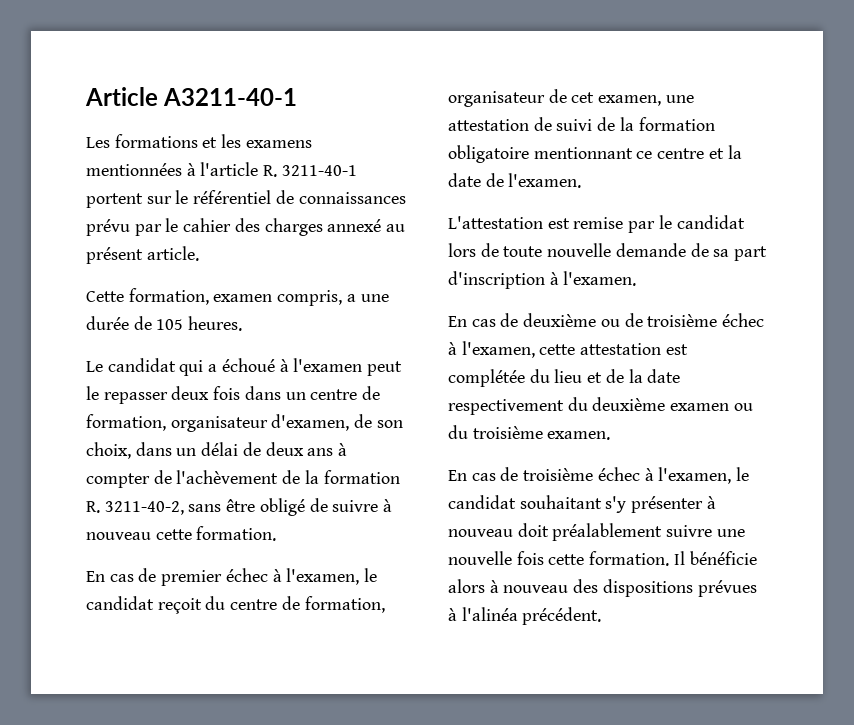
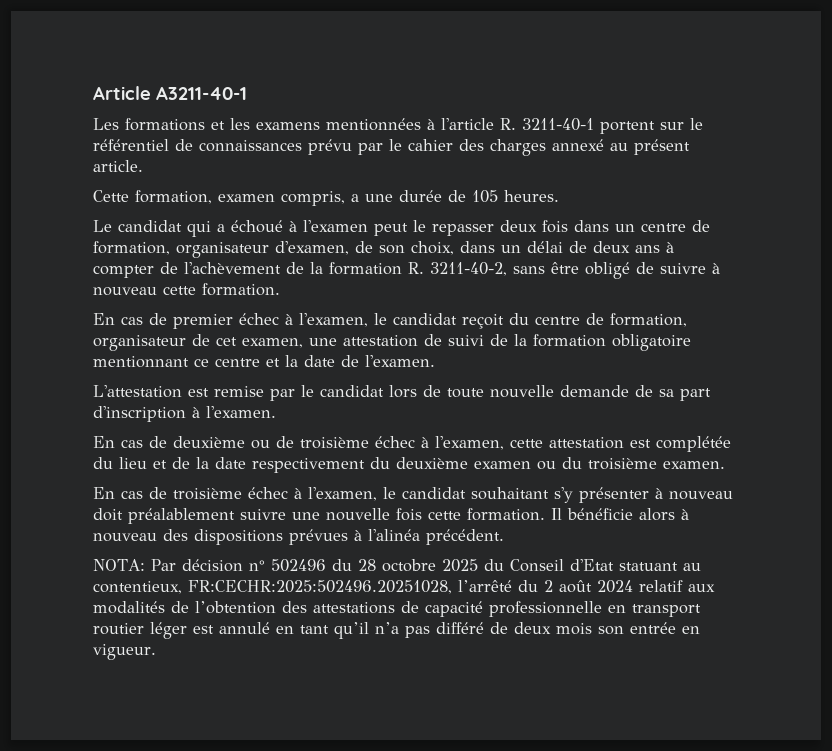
+ NOTA: Par décision n° 502496 du 28 octobre 2025 du Conseil d'Etat statuant au contentieux, FR:CECHR:2025:502496.20251028, l’arrêté du 2 août 2024 relatif aux modalités de l’obtention des attestations de capacité professionnelle en transport routier léger est annulé en tant qu’il n’a pas différé de deux mois son entrée en vigueur.

